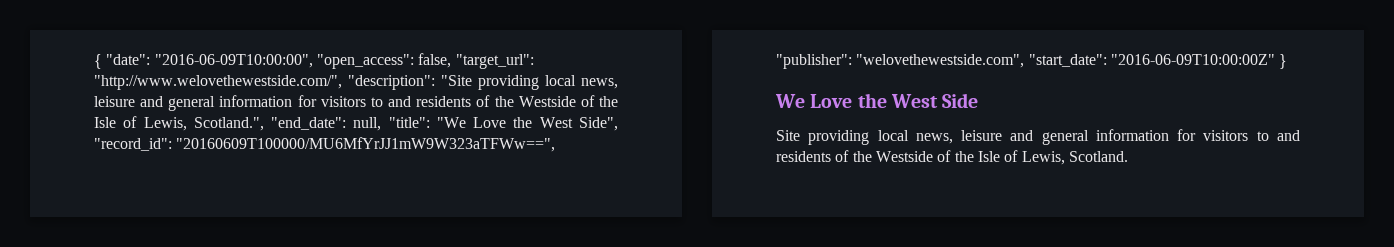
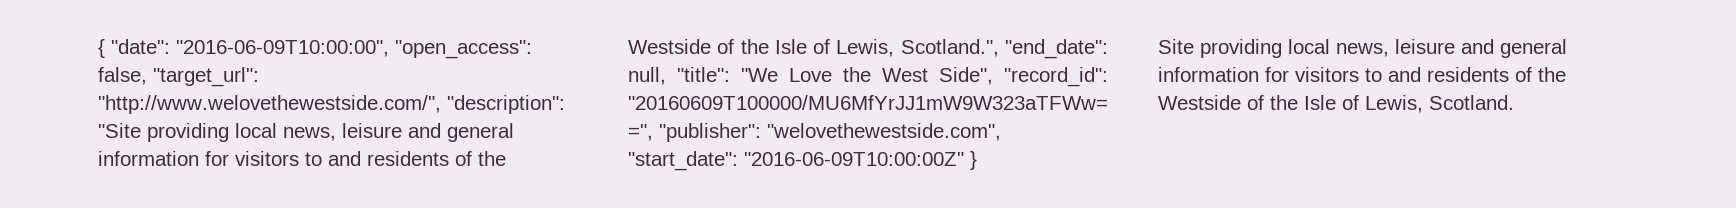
- We Love the West Side

